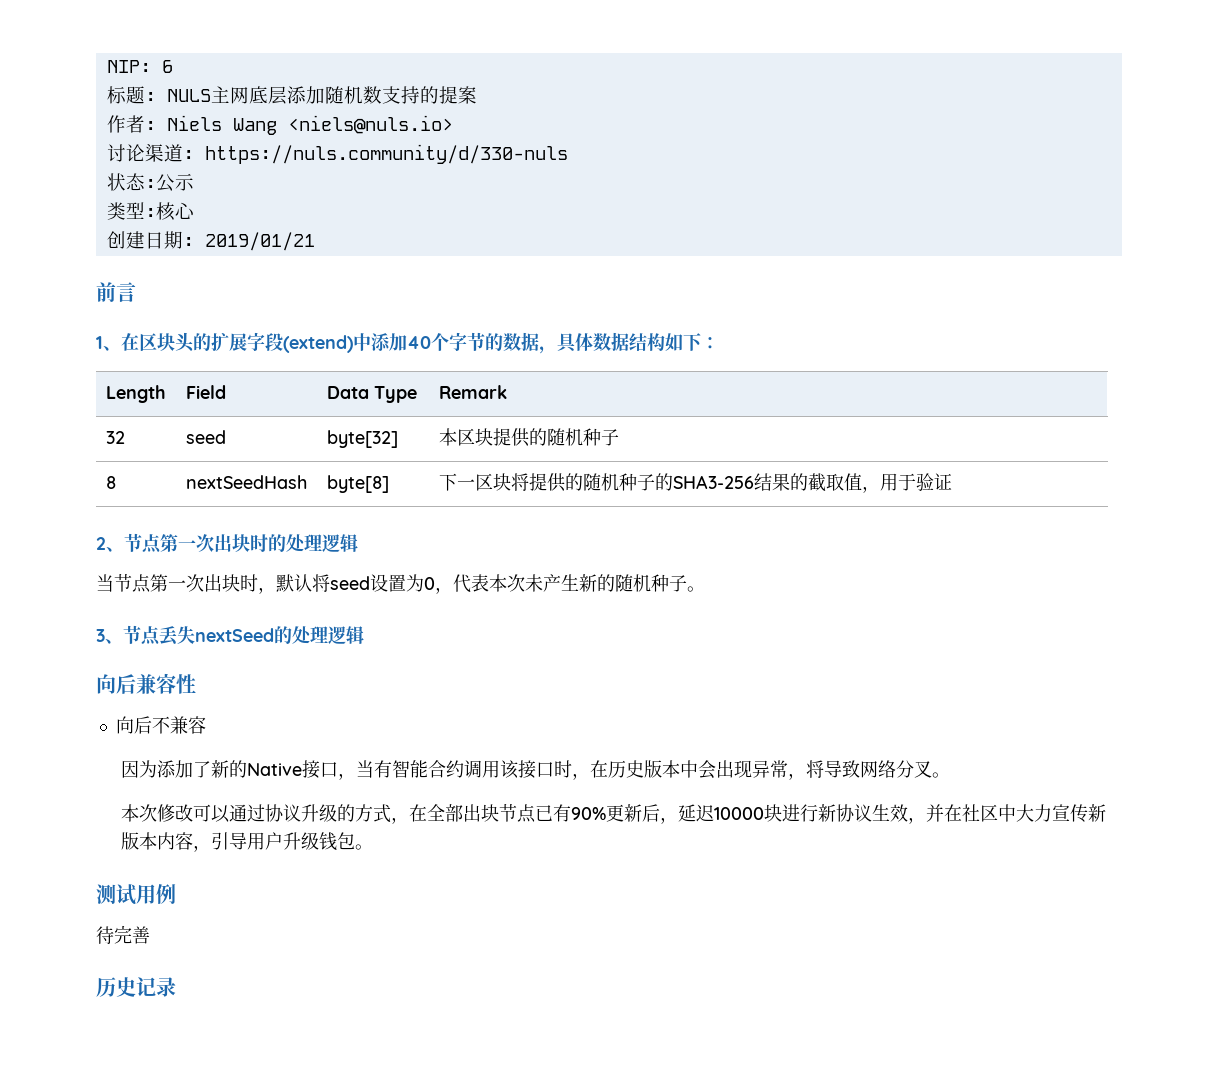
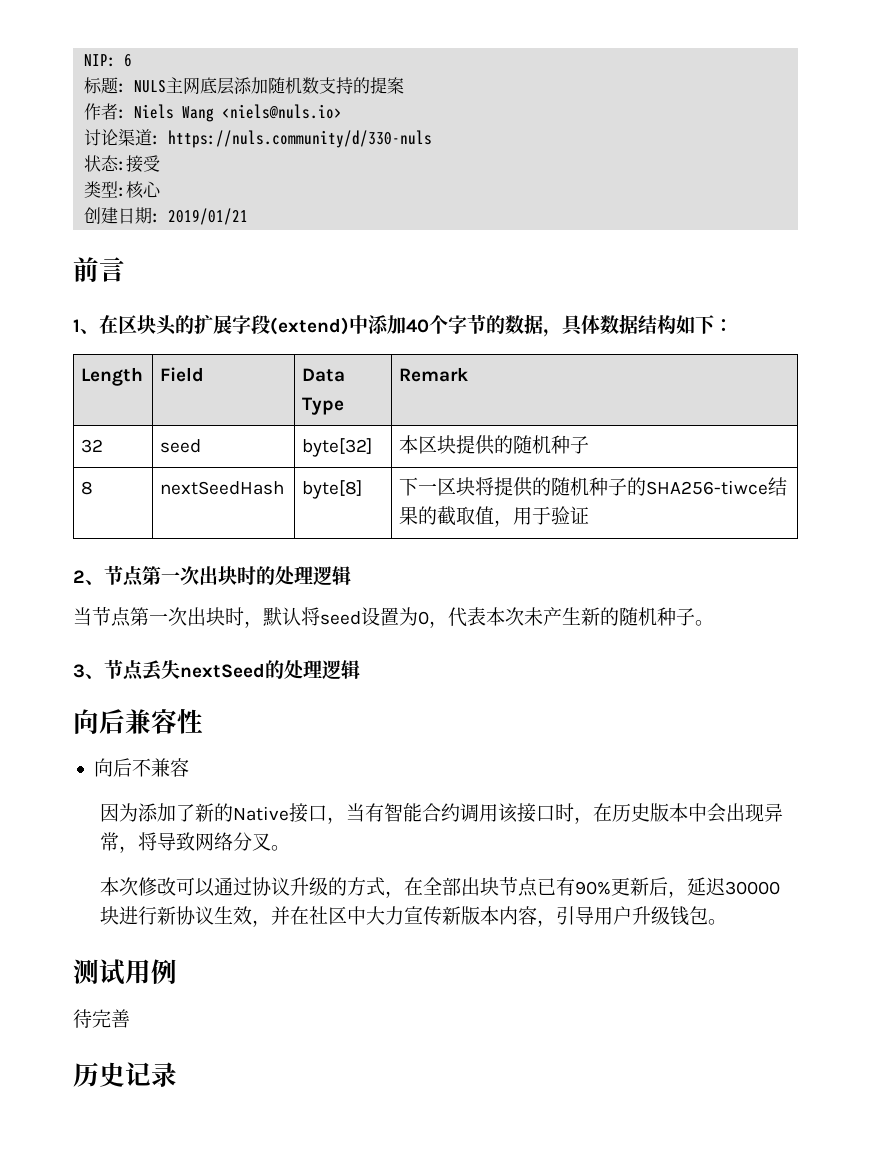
- 状态:公示
+ 状态:接受
- 8 | nextSeedHash | byte[8] | 下一区块将提供的随机种子的SHA3-256结果的截取值，用于验证
+ 8 | nextSeedHash | byte[8] | 下一区块将提供的随机种子的SHA256-tiwce结果的截取值，用于验证
- 本次修改可以通过协议升级的方式，在全部出块节点已有90%更新后，延迟10000块进行新协议生效，并在社区中大力宣传新版本内容，引导用户升级钱包。
+ 本次修改可以通过协议升级的方式，在全部出块节点已有90%更新后，延迟30000块进行新协议生效，并在社区中大力宣传新版本内容，引导用户升级钱包。

